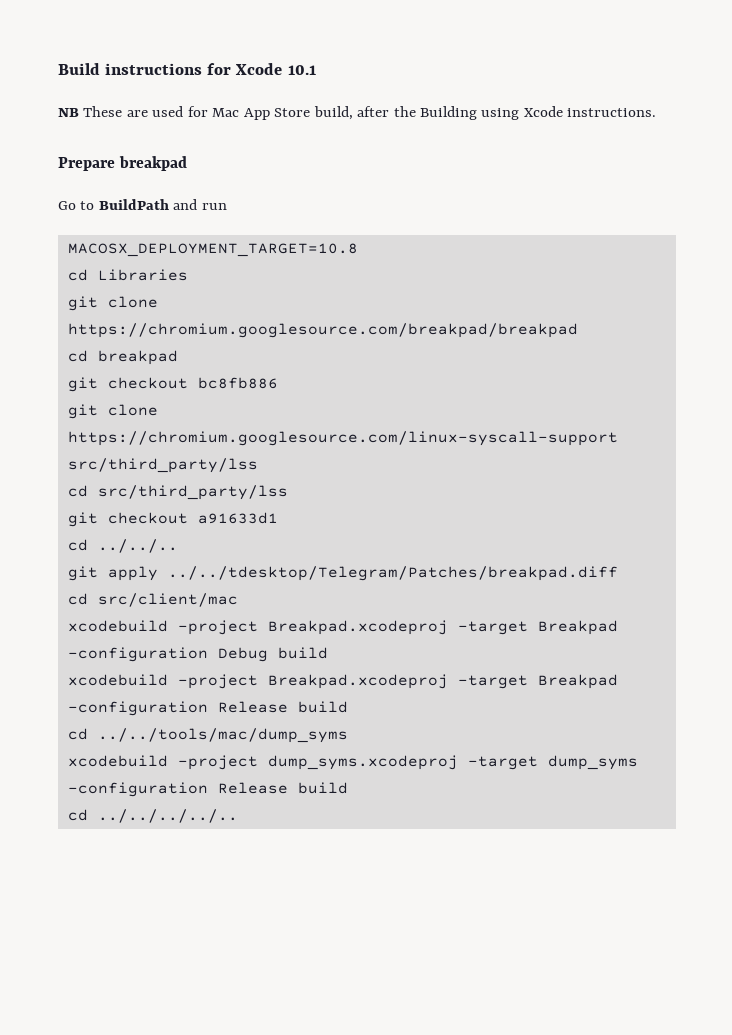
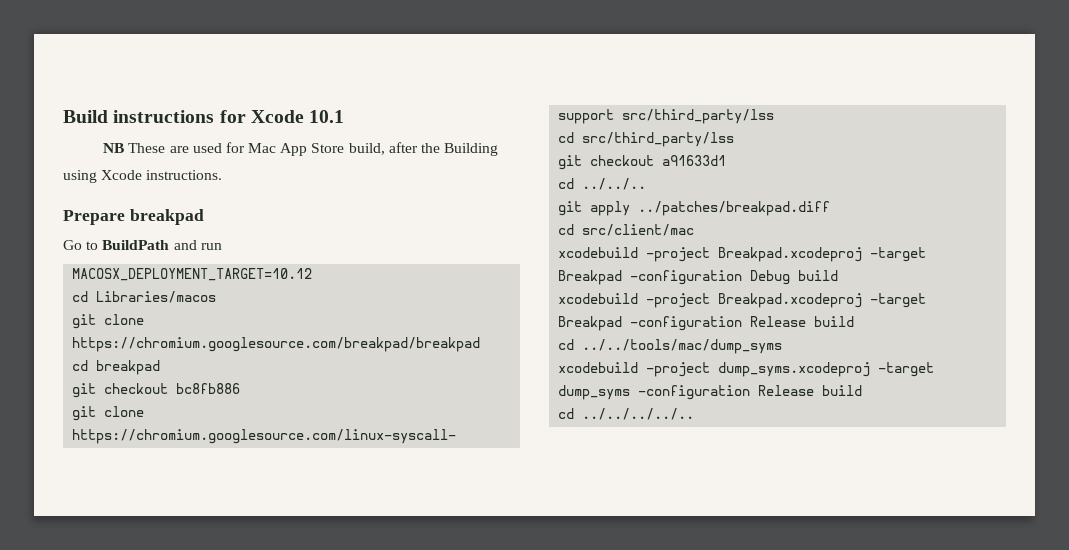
- MACOSX_DEPLOYMENT_TARGET=10.8
- cd Libraries
+ MACOSX_DEPLOYMENT_TARGET=10.12
+ cd Libraries/macos
- git apply ../../tdesktop/Telegram/Patches/breakpad.diff
+ git apply ../patches/breakpad.diff

